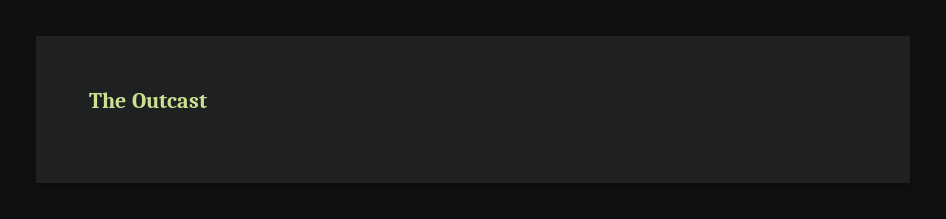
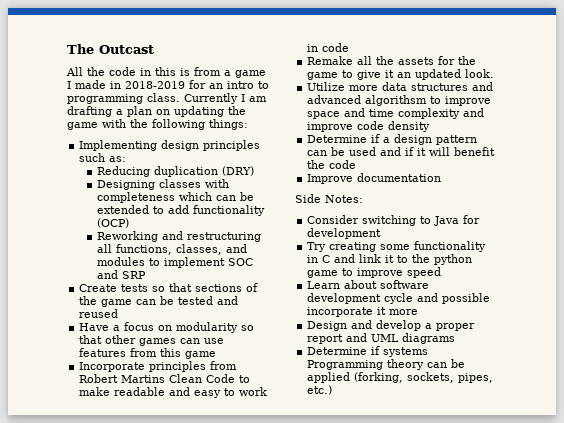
+ All the code in this is from a game I made in 2018-2019 for an intro to programming class. Currently I am drafting a plan on updating the game with the following things:
+ Implementing design principles such as:
+ Reducing duplication (DRY)
+ Designing classes with completeness which can be extended to add functionality (OCP)
+ Reworking and restructuring all functions, classes, and modules to implement SOC and SRP
+ Create tests so that sections of the game can be tested and reused
+ Have a focus on modularity so that other games can use features from this game
+ Incorporate principles from Robert Martins Clean Code to make readable and easy to work in code
+ Remake all the assets for the game to give it an updated look.
+ Utilize more data structures and advanced algorithsm to improve space and time complexity and improve code density
+ Determine if a design pattern can be used and if it will benefit the code
+ Improve documentation
+ Side Notes:
+ Consider switching to Java for development
+ Try creating some functionality in C and link it to the python game to improve speed
+ Learn about software development cycle and possible incorporate it more
+ Design and develop a proper report and UML diagrams
+ Determine if systems Programming theory can be applied (forking, sockets, pipes, etc.)

